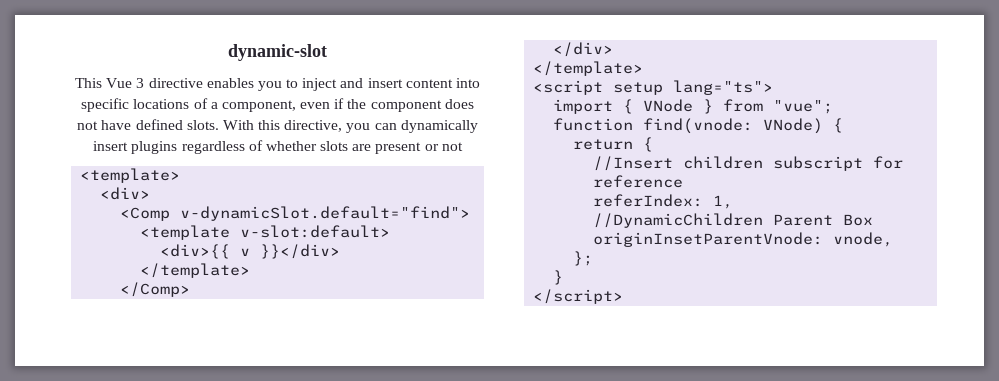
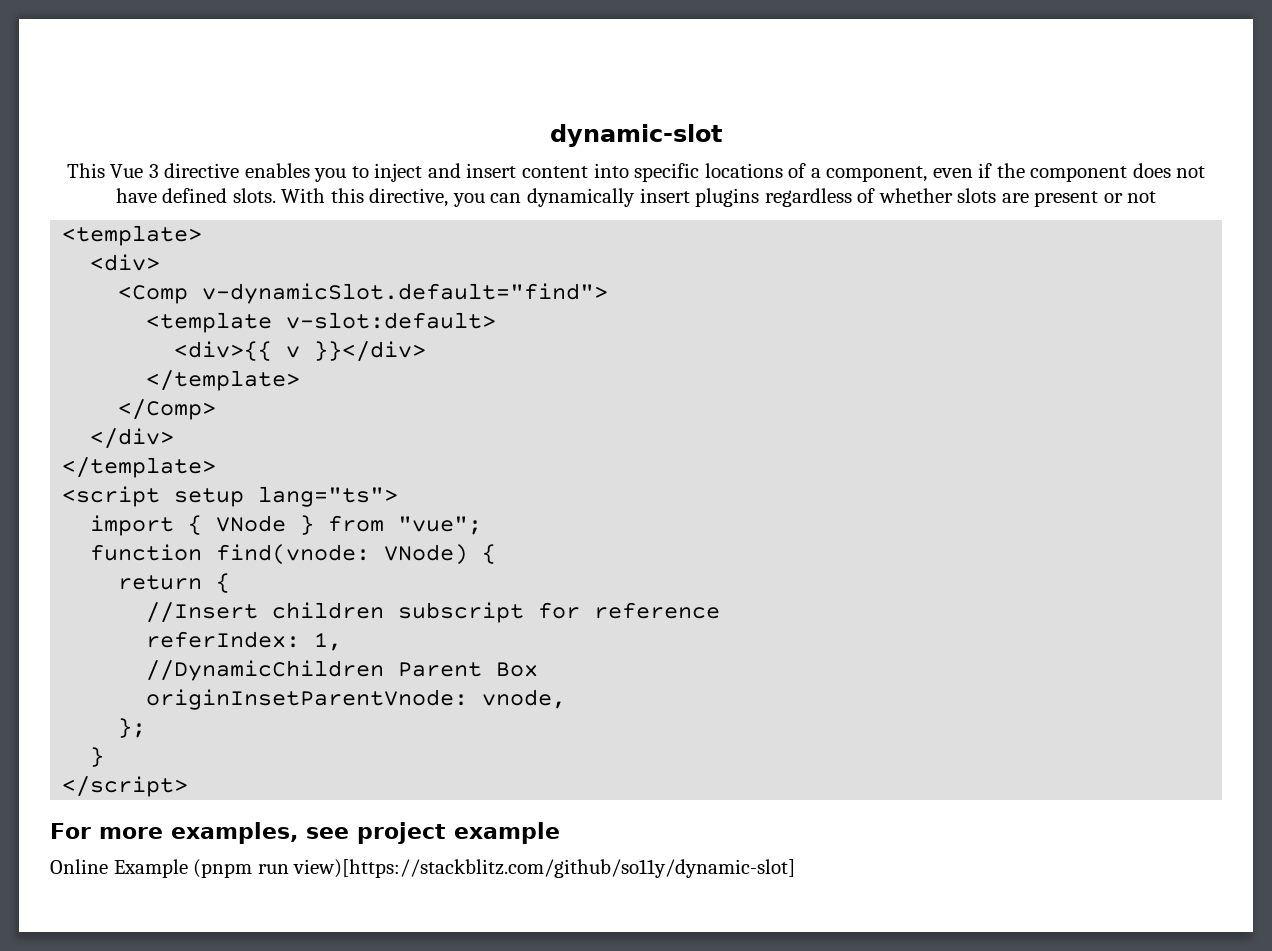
+ For more examples, see project example
+ Online Example (pnpm run view)[https://stackblitz.com/github/so11y/dynamic-slot]

